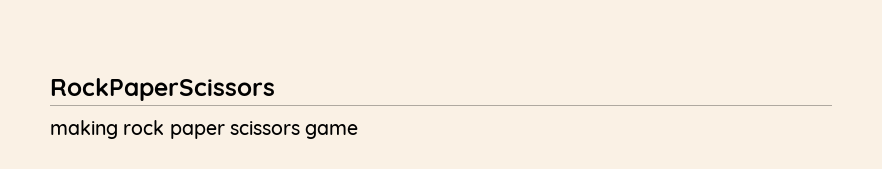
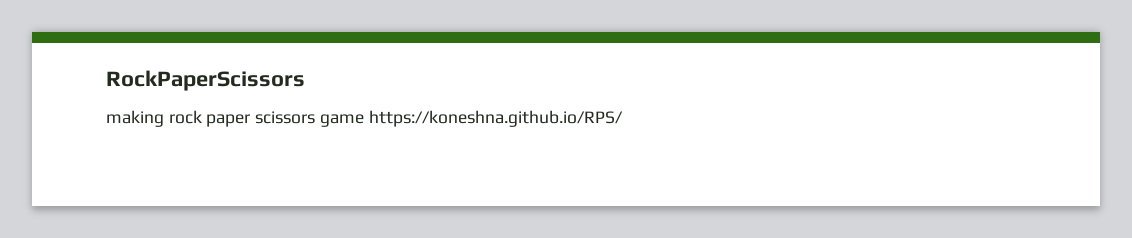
- making rock paper scissors game
+ making rock paper scissors game https://koneshna.github.io/RPS/

